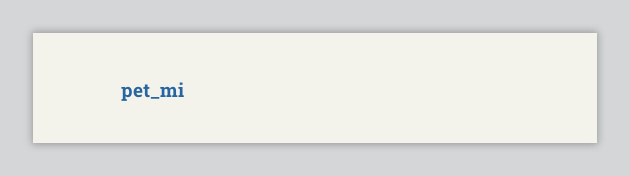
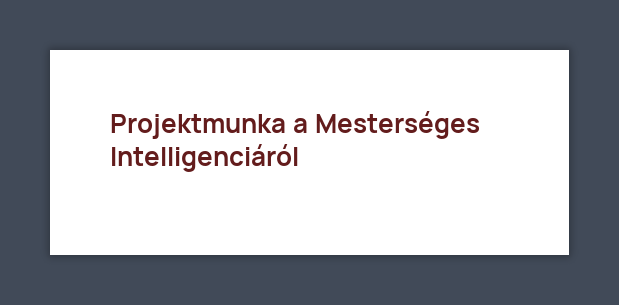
- pet_mi
+ Projektmunka a Mesterséges Intelligenciáról

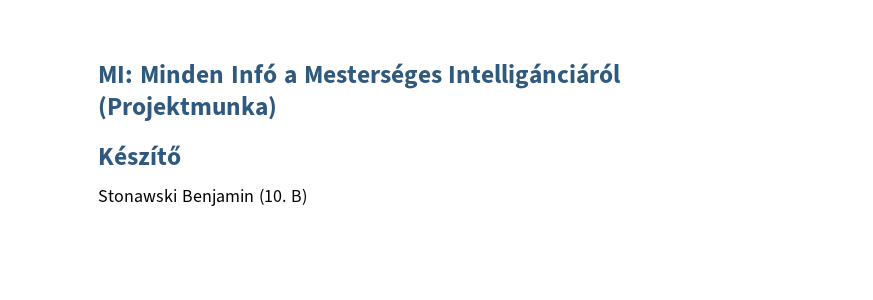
- Projektmunka a Mesterséges Intelligenciáról
+ MI: Minden Infó a Mesterséges Intelligánciáról (Projektmunka)
+ Készítő
+ Stonawski Benjamin (10. B)

